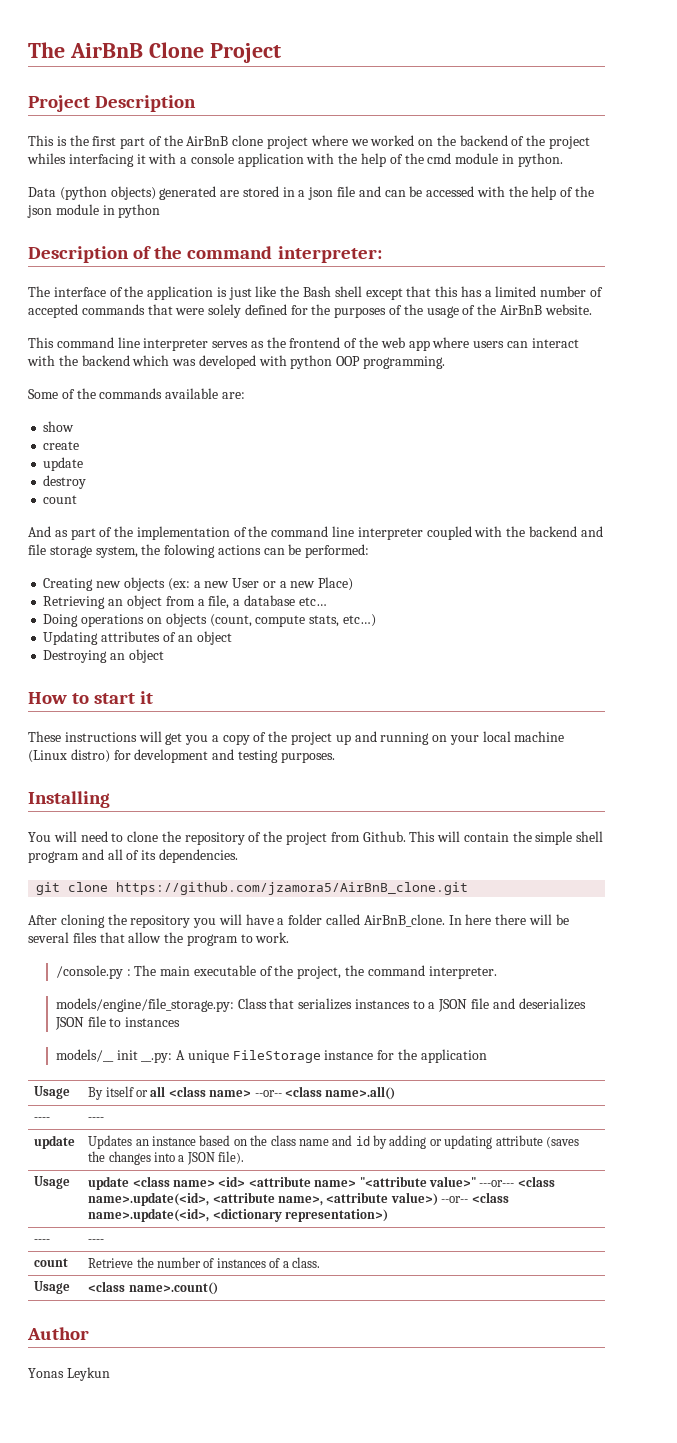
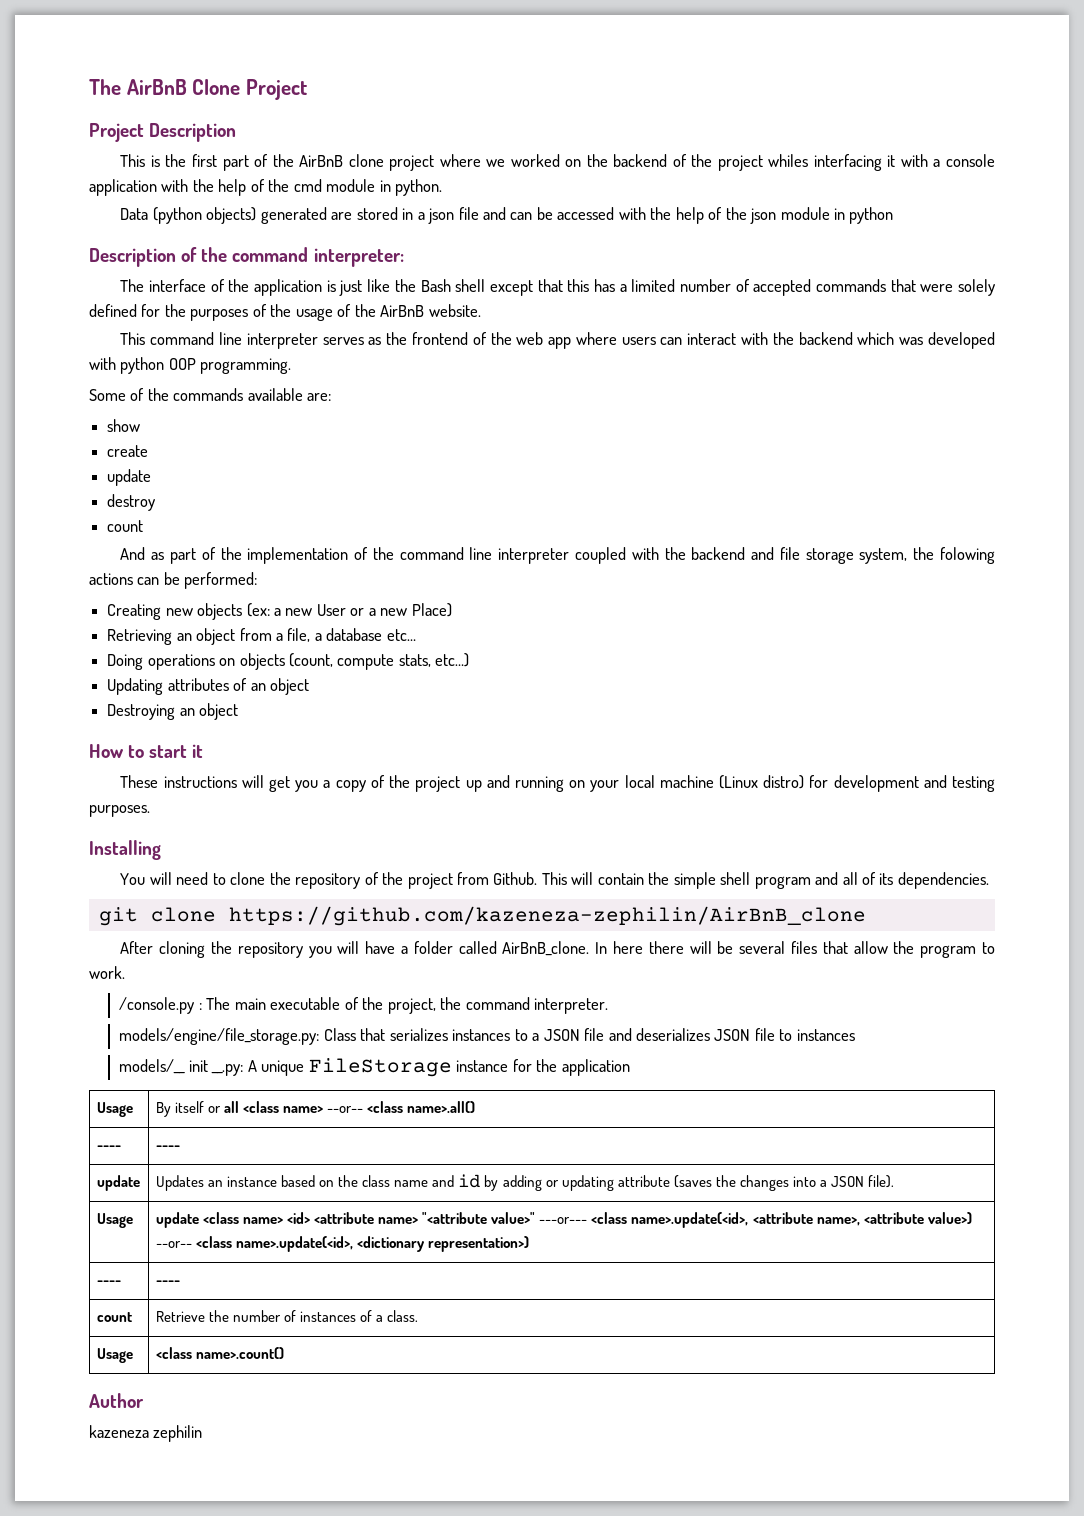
- git clone https://github.com/jzamora5/AirBnB_clone.git
+ git clone https://github.com/kazeneza-zephilin/AirBnB_clone
- Yonas Leykun
+ kazeneza zephilin

